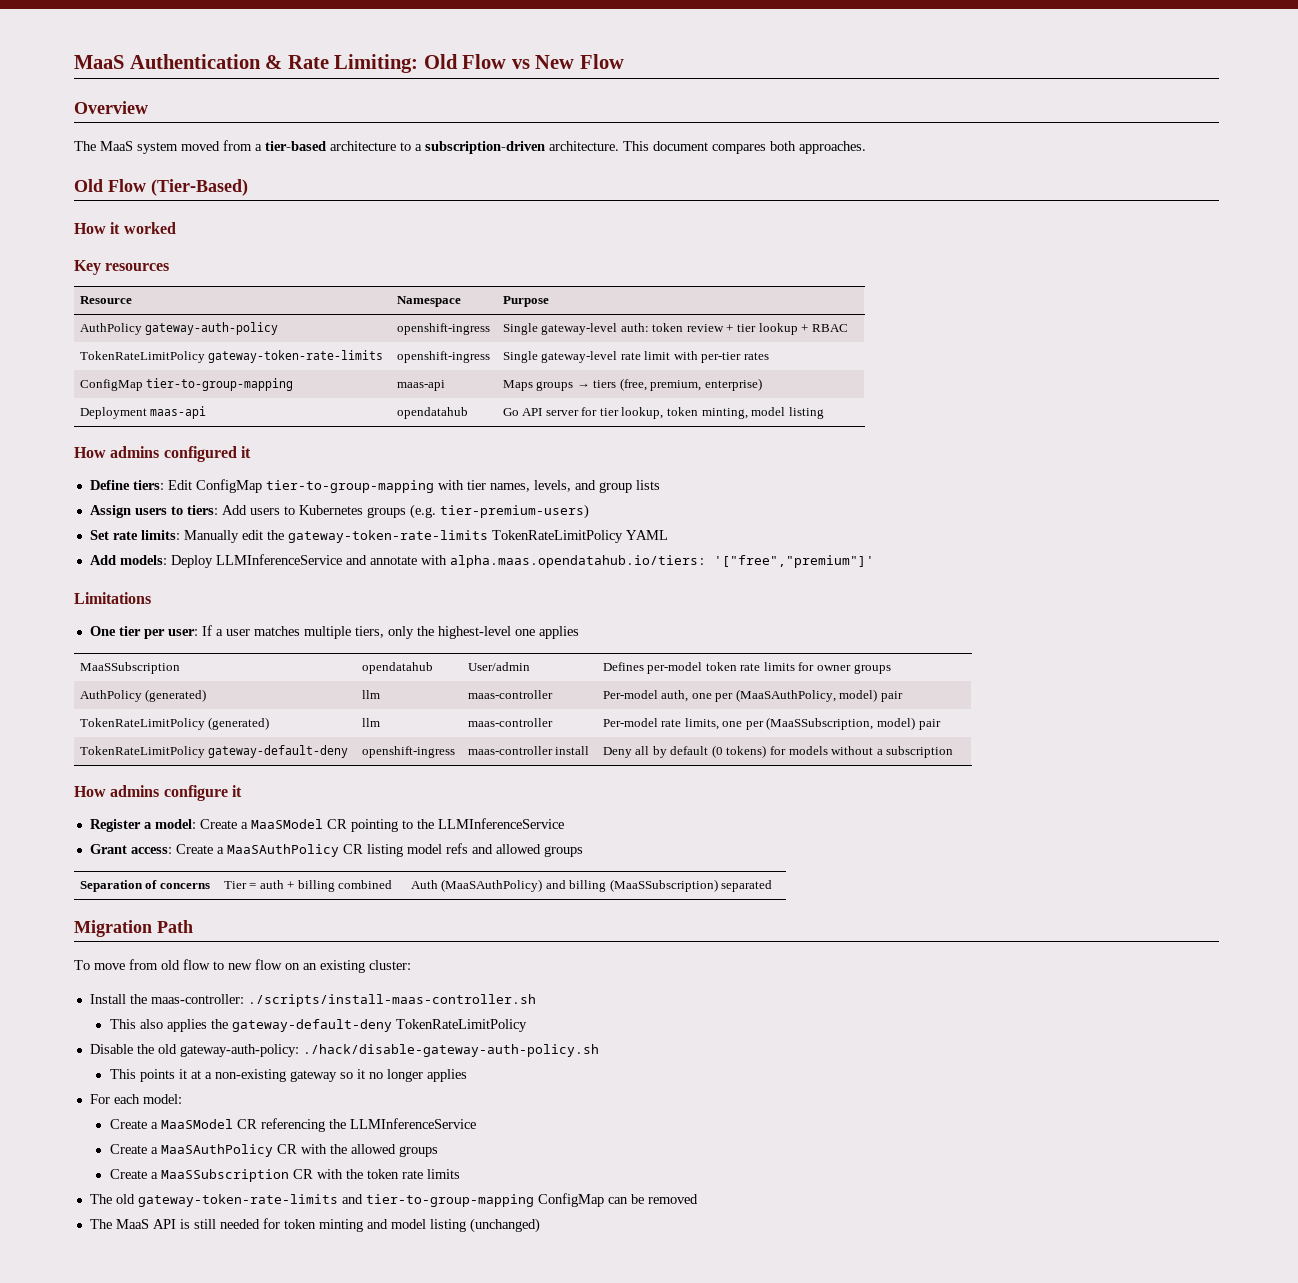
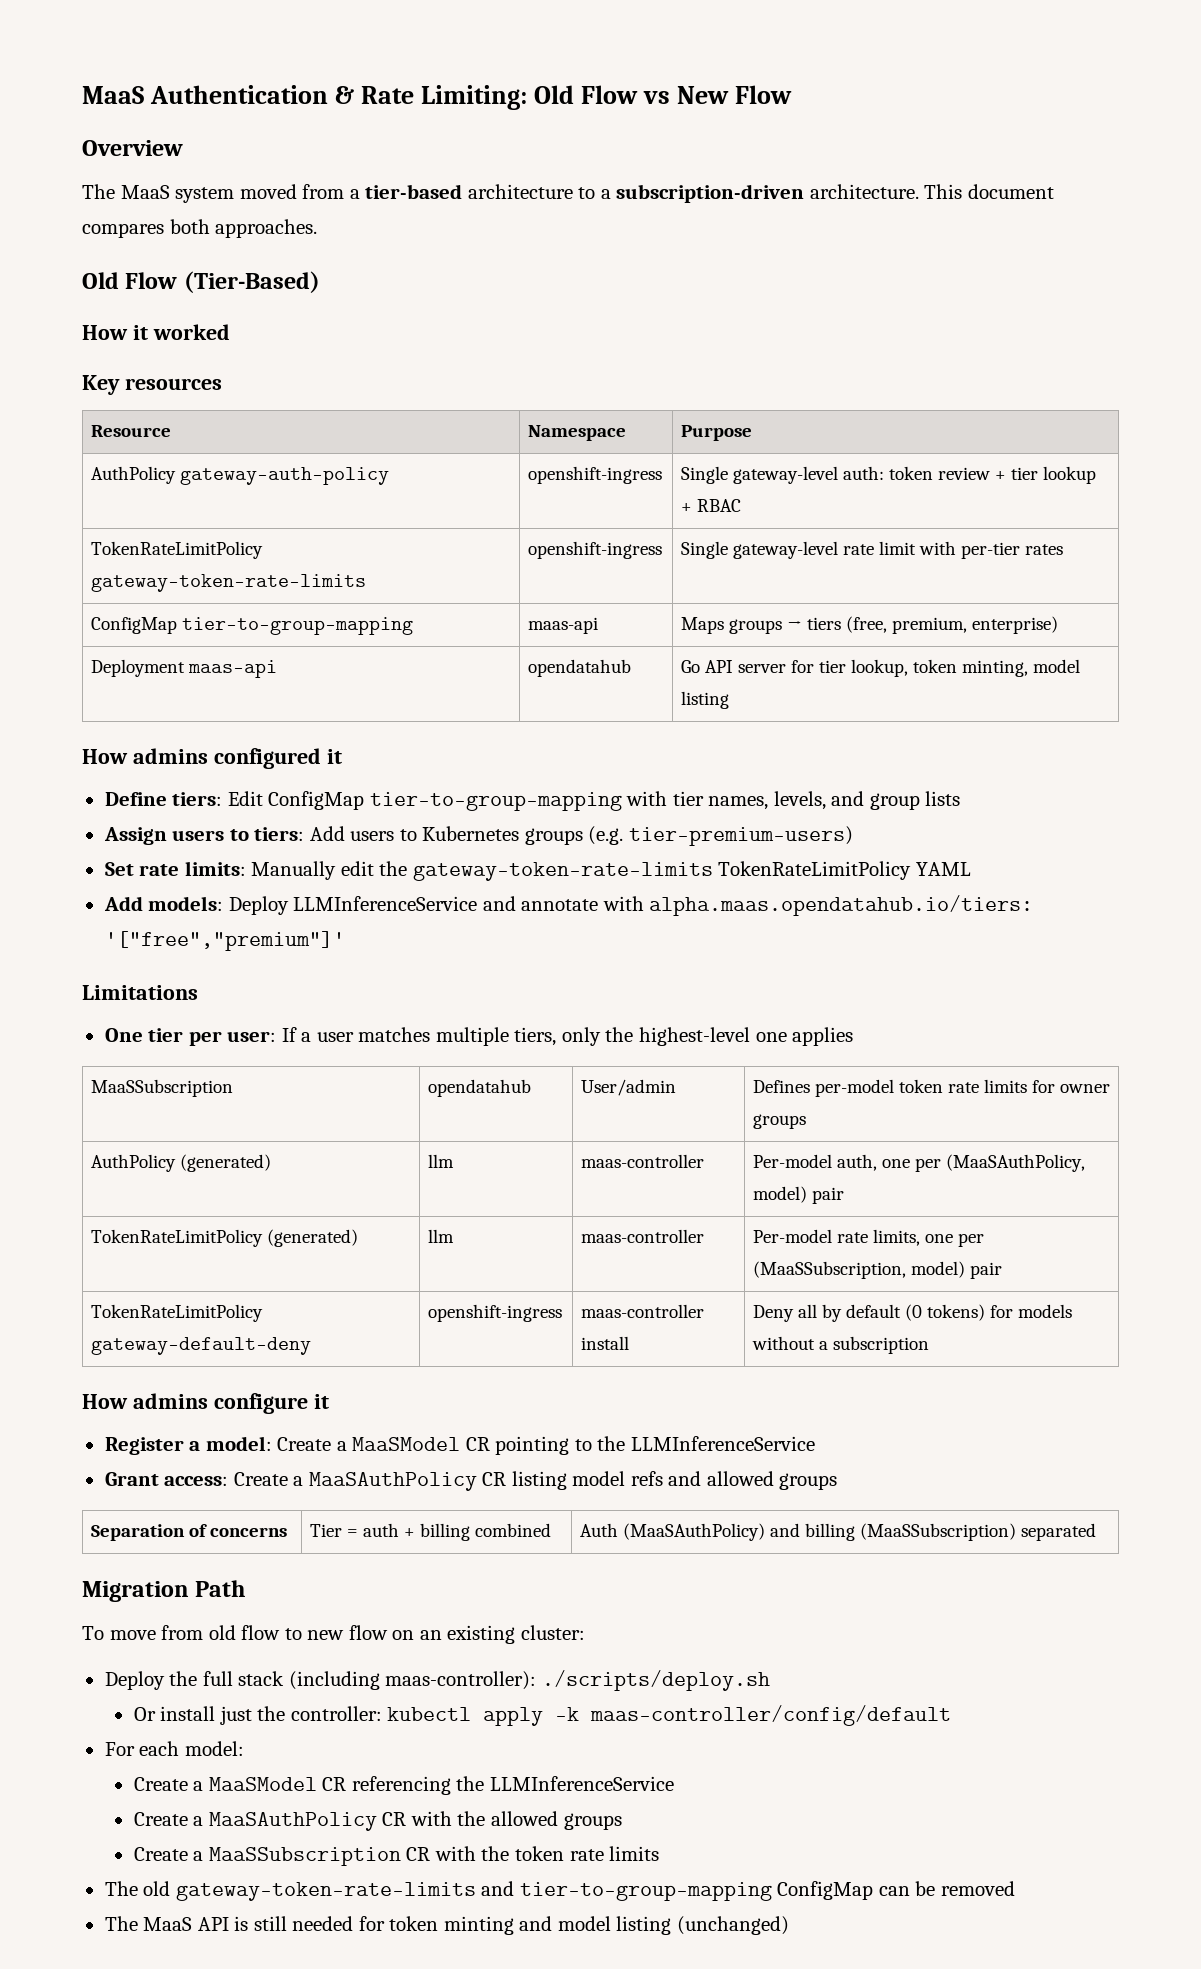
- Install the maas-controller: ./scripts/install-maas-controller.sh
- This also applies the gateway-default-deny TokenRateLimitPolicy
- Disable the old gateway-auth-policy: ./hack/disable-gateway-auth-policy.sh
- This points it at a non-existing gateway so it no longer applies
+ Deploy the full stack (including maas-controller): ./scripts/deploy.sh
+ Or install just the controller: kubectl apply -k maas-controller/config/default

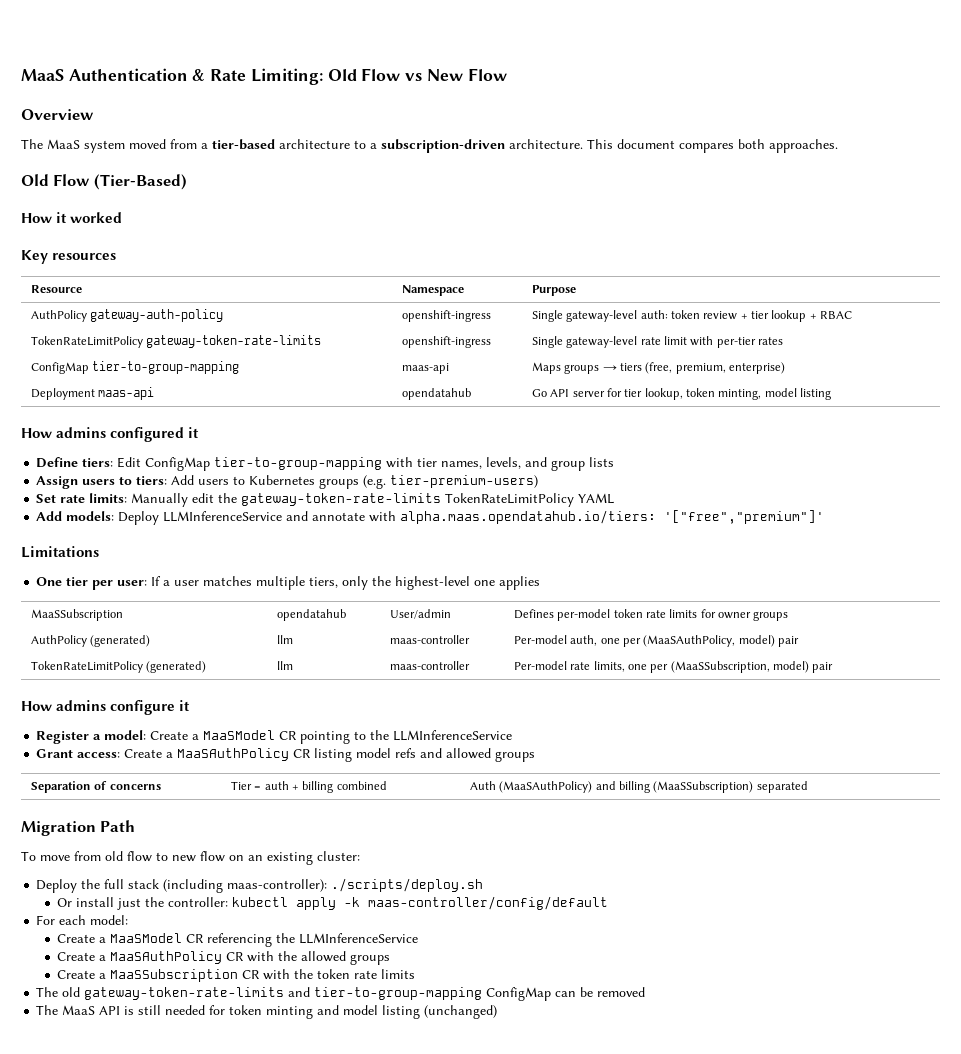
- TokenRateLimitPolicy gateway-default-deny | openshift-ingress | maas-controller install | Deny all by default (0 tokens) for models without a subscription

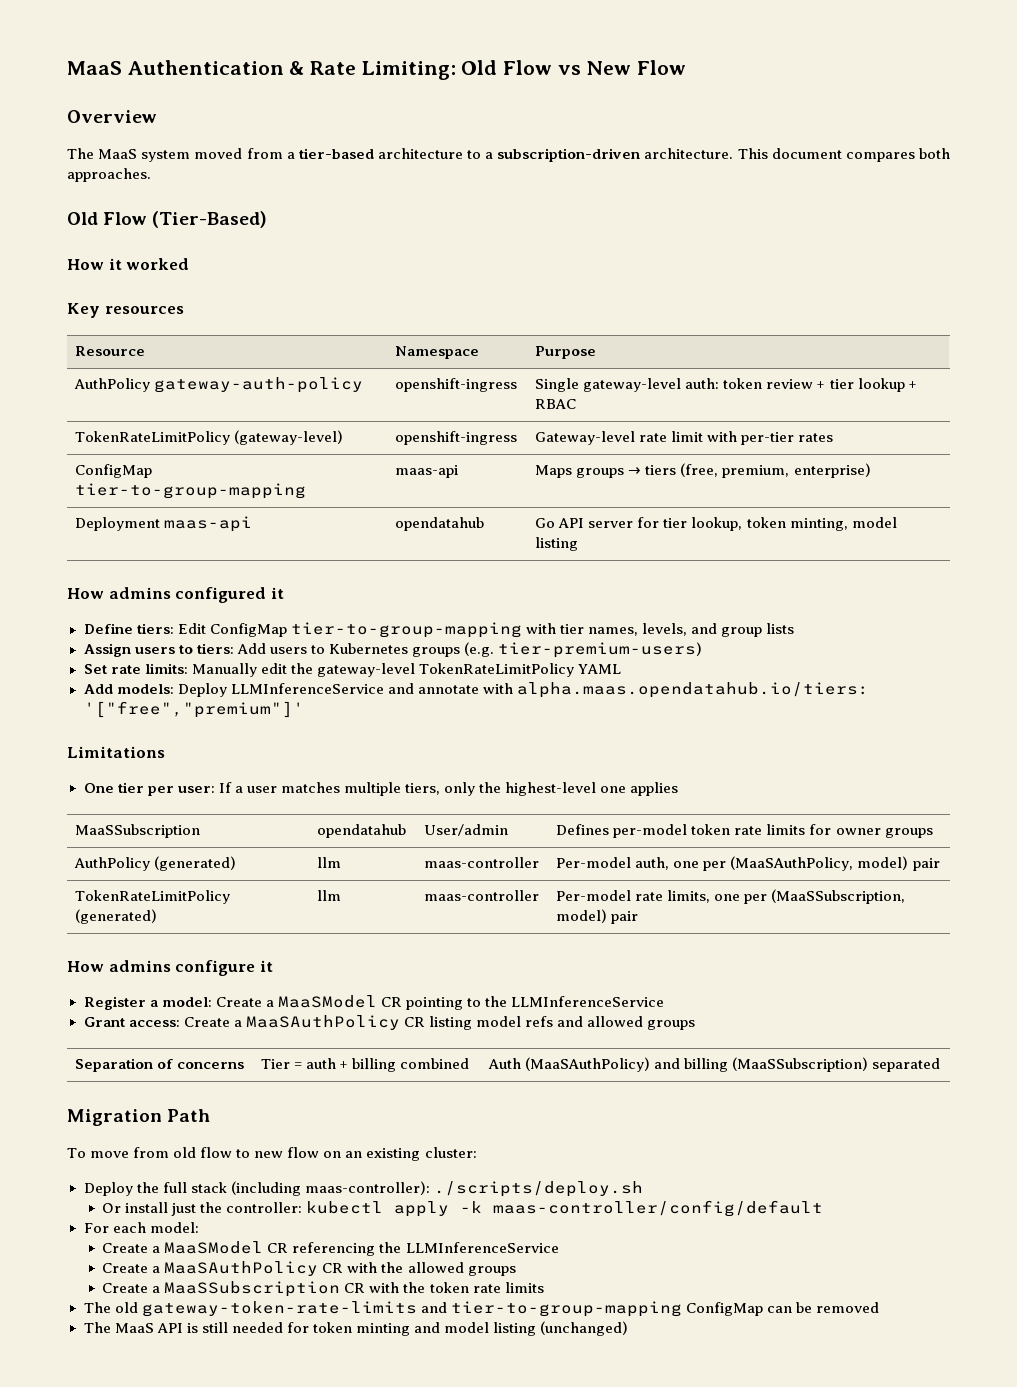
- TokenRateLimitPolicy gateway-token-rate-limits | openshift-ingress | Single gateway-level rate limit with per-tier rates
+ TokenRateLimitPolicy (gateway-level) | openshift-ingress | Gateway-level rate limit with per-tier rates
- Set rate limits: Manually edit the gateway-token-rate-limits TokenRateLimitPolicy YAML
+ Set rate limits: Manually edit the gateway-level TokenRateLimitPolicy YAML

